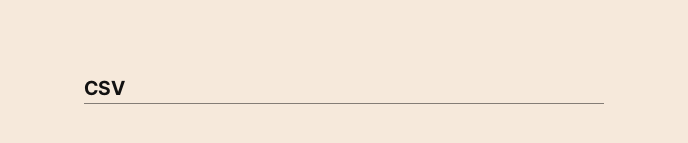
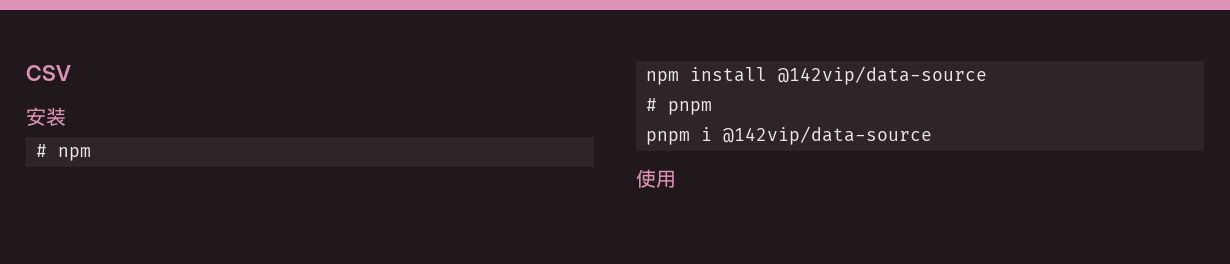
+ 安装
+ # npm
+ npm install @142vip/data-source
+ # pnpm
+ pnpm i @142vip/data-source
+ 使用

